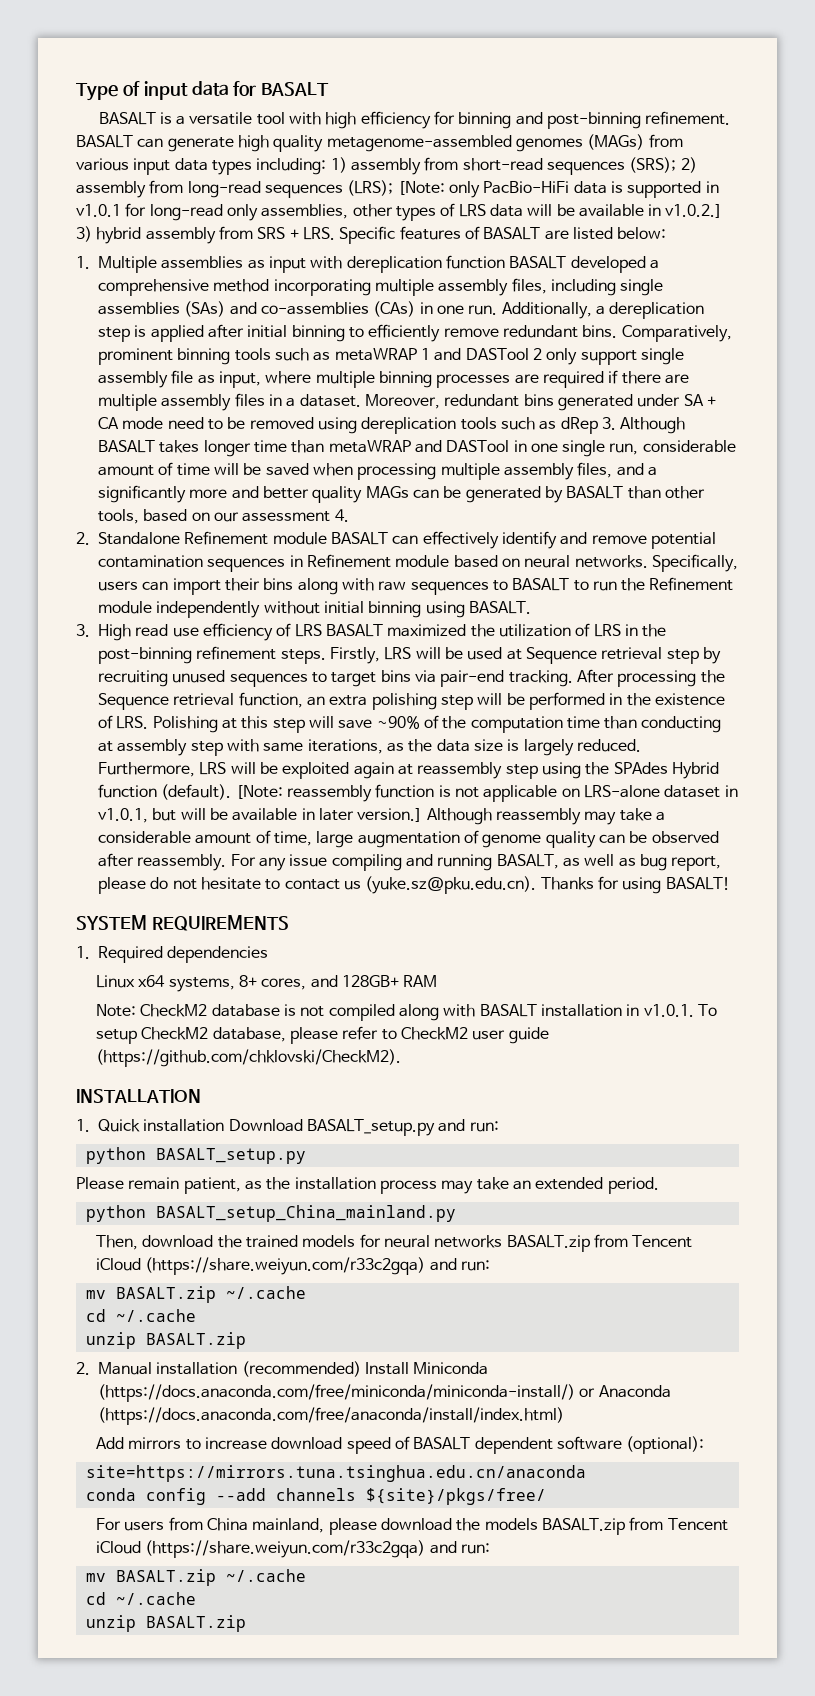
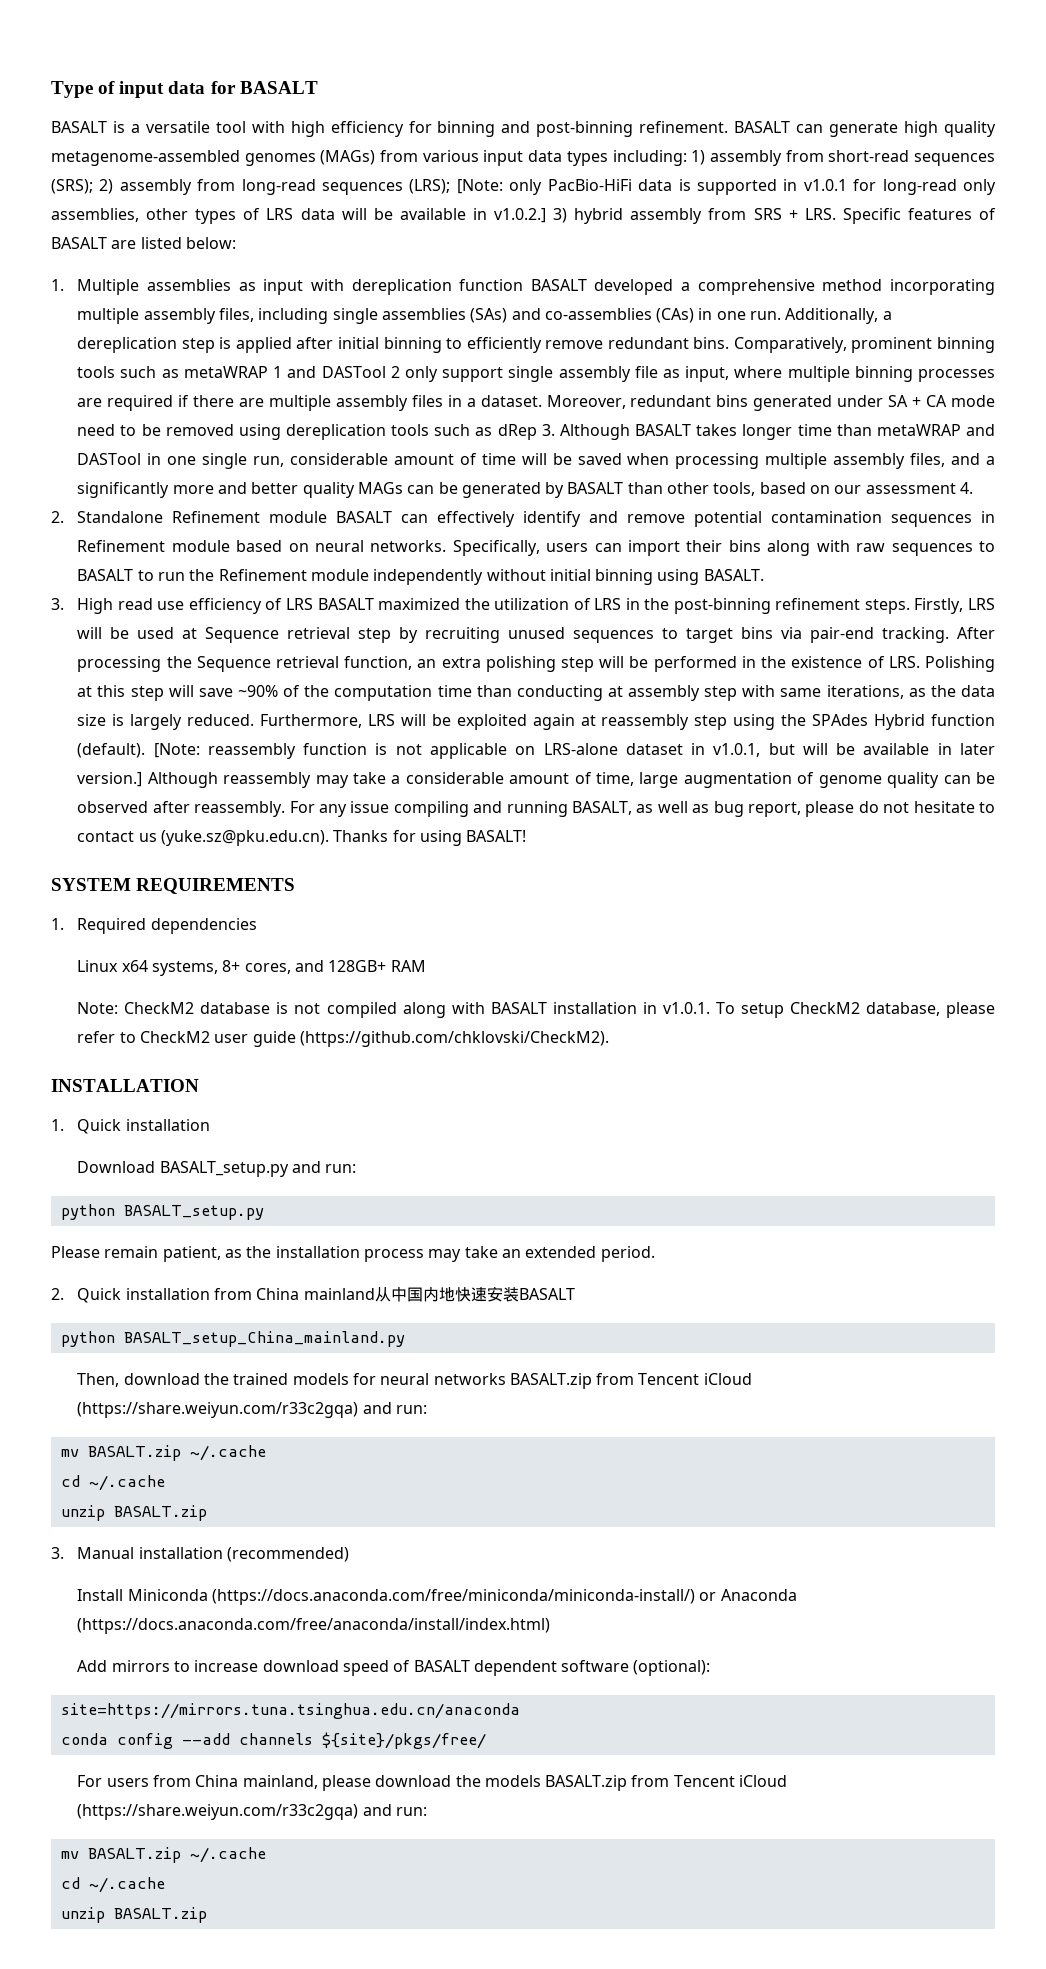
- 1. Quick installation Download BASALT_setup.py and run:
+ 1. Quick installation
+ Download BASALT_setup.py and run:
+ 2. Quick installation from China mainland从中国内地快速安装BASALT
- 2. Manual installation (recommended) Install Miniconda (https://docs.anaconda.com/free/miniconda/miniconda-install/) or Anaconda (https://docs.anaconda.com/free/anaconda/install/index.html)
+ 3. Manual installation (recommended)
+ Install Miniconda (https://docs.anaconda.com/free/miniconda/miniconda-install/) or Anaconda (https://docs.anaconda.com/free/anaconda/install/index.html)

